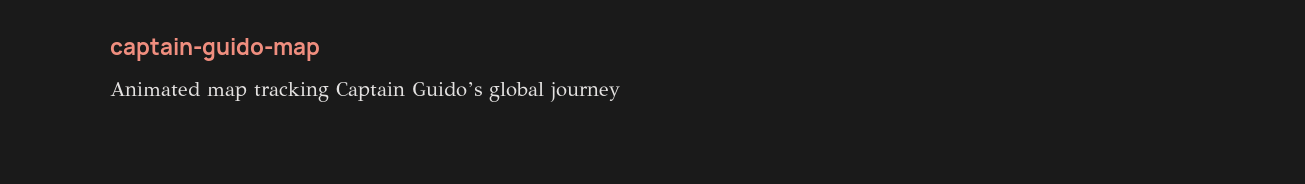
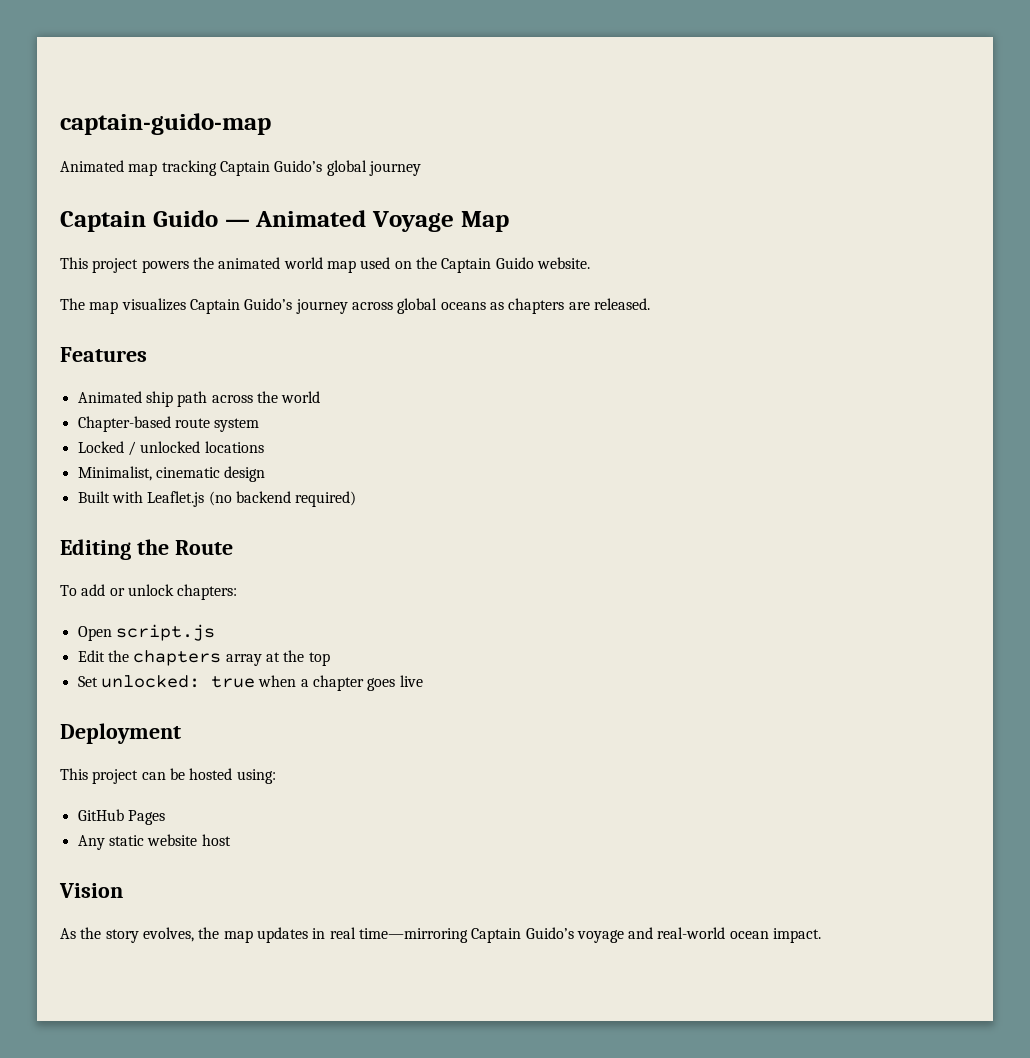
+ Captain Guido — Animated Voyage Map
+ This project powers the animated world map used on the Captain Guido website.
+ The map visualizes Captain Guido’s journey across global oceans as chapters are released.
+ Features
+ Animated ship path across the world
+ Chapter-based route system
+ Locked / unlocked locations
+ Minimalist, cinematic design
+ Built with Leaflet.js (no backend required)
+ Editing the Route
+ To add or unlock chapters:
+ Open script.js
+ Edit the chapters array at the top
+ Set unlocked: true when a chapter goes live
+ Deployment
+ This project can be hosted using:
+ GitHub Pages
+ Any static website host
+ Vision
+ As the story evolves, the map updates in real time—mirroring Captain Guido’s voyage and real-world ocean impact.

